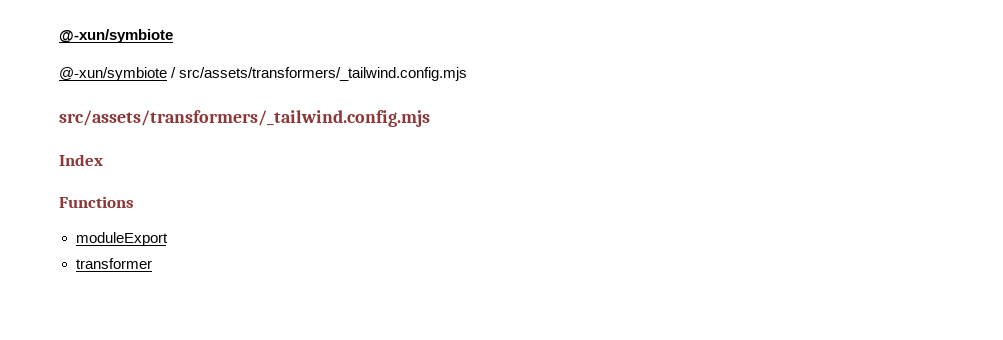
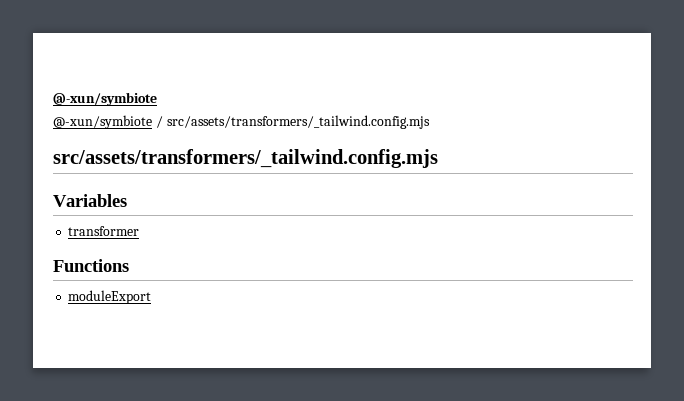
- Index
+ Variables
+ transformer
- transformer

